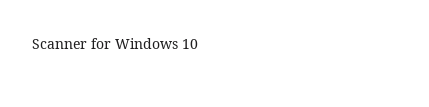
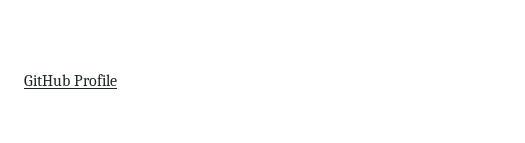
- Scanner for Windows 10
+ GitHub Profile

